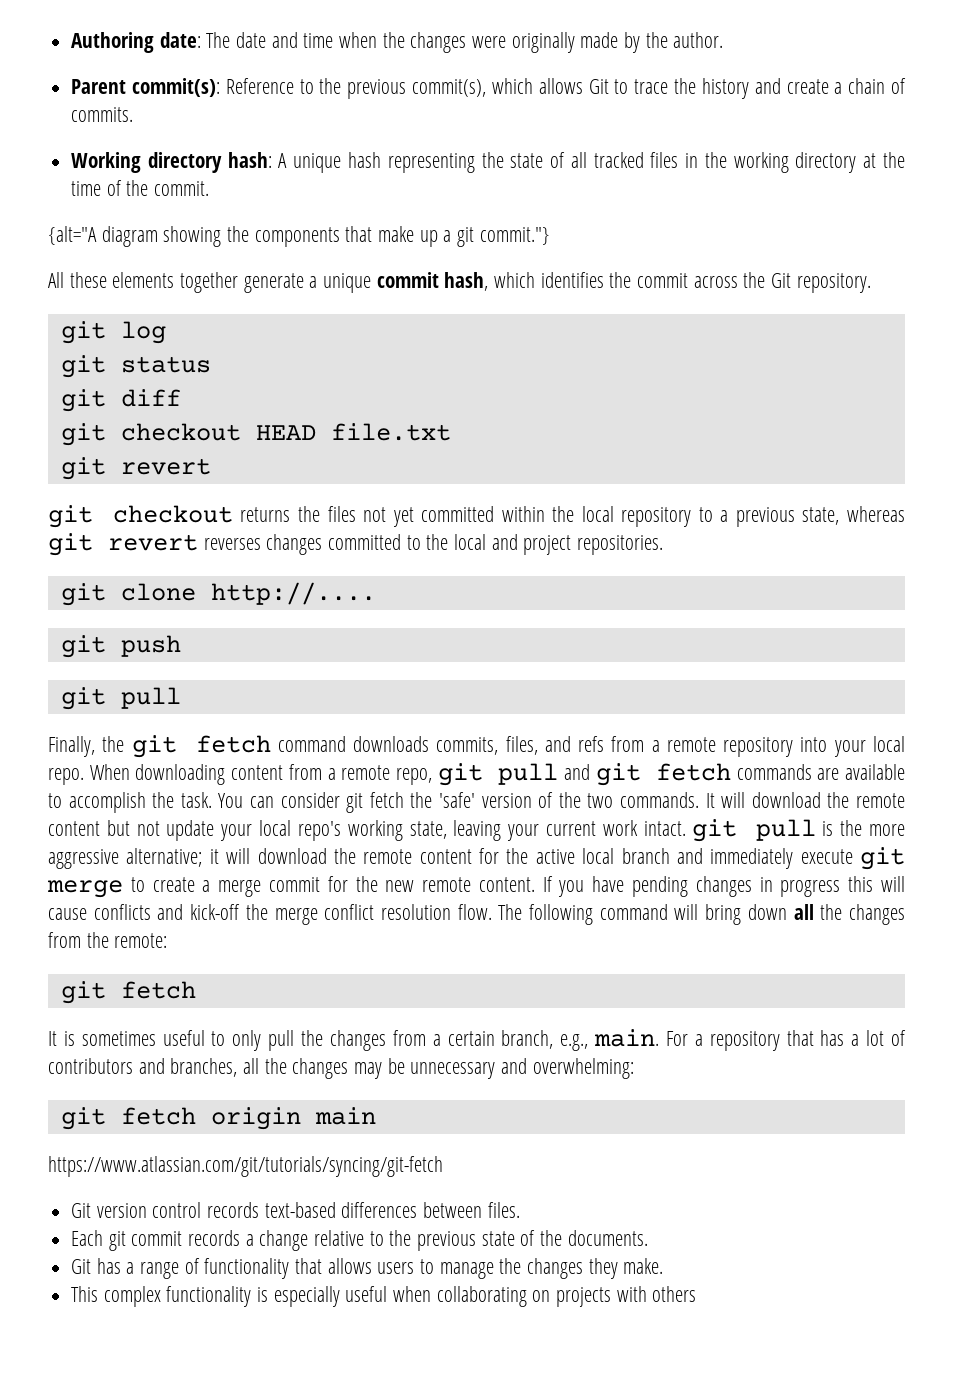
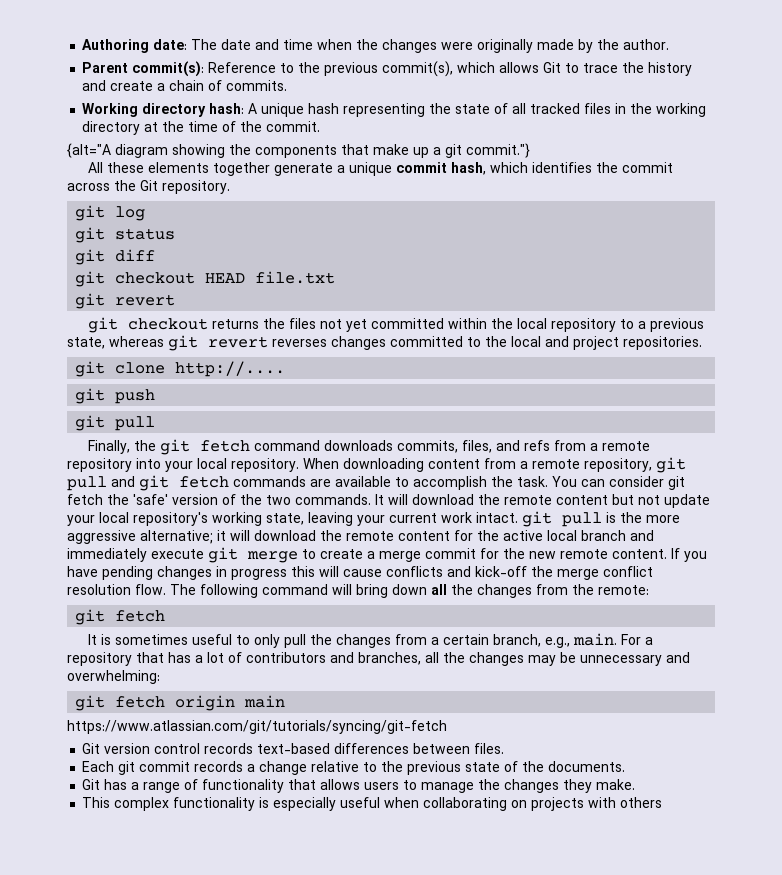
- Finally, the git fetch command downloads commits, files, and refs from a remote repository into your local repo.
+ Finally, the git fetch command downloads commits, files, and refs from a remote repository into your local repository.
- When downloading content from a remote repo, git pull and git fetch commands are available to accomplish the task.
+ When downloading content from a remote repository, git pull and git fetch commands are available to accomplish the task.
- It will download the remote content but not update your local repo's working state, leaving your current work intact. git pull is the more aggressive alternative; it will download the remote content for the active local branch and immediately execute git merge to create a merge commit for the new remote content.
+ It will download the remote content but not update your local repository's working state, leaving your current work intact. git pull is the more aggressive alternative; it will download the remote content for the active local branch and immediately execute git merge to create a merge commit for the new remote content.

